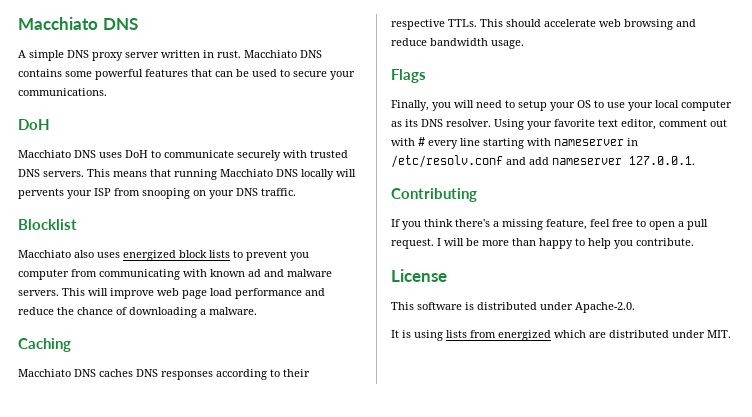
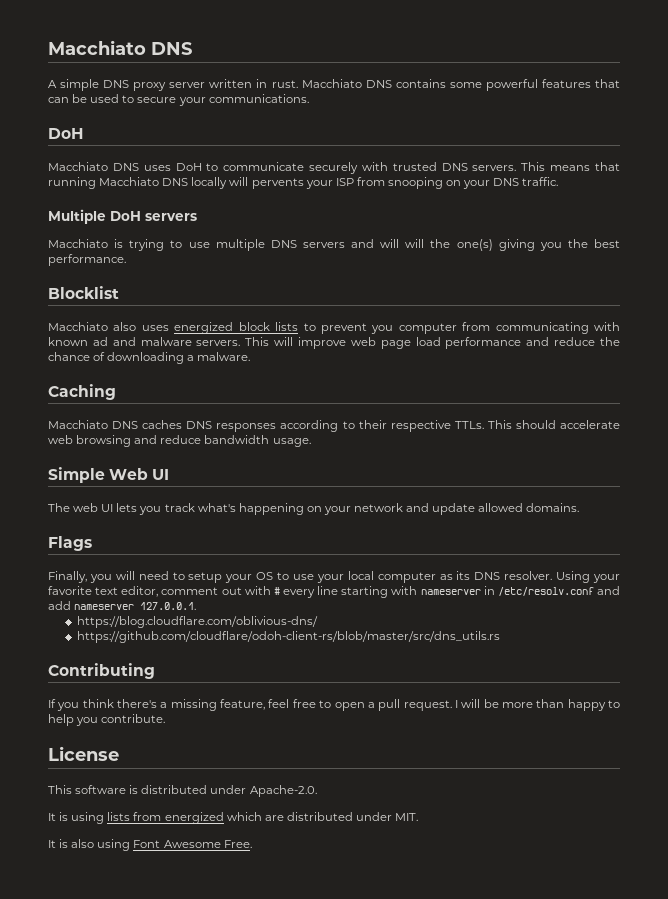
+ Multiple DoH servers
+ Macchiato is trying to use multiple DNS servers and will will the one(s) giving you the best performance.
+ Simple Web UI
+ The web UI lets you track what's happening on your network and update allowed domains.
+ https://blog.cloudflare.com/oblivious-dns/
+ https://github.com/cloudflare/odoh-client-rs/blob/master/src/dns_utils.rs
+ It is also using Font Awesome Free.

